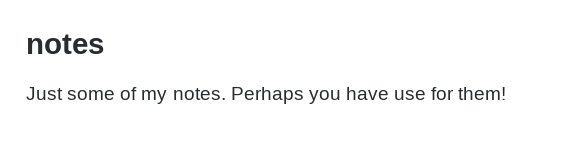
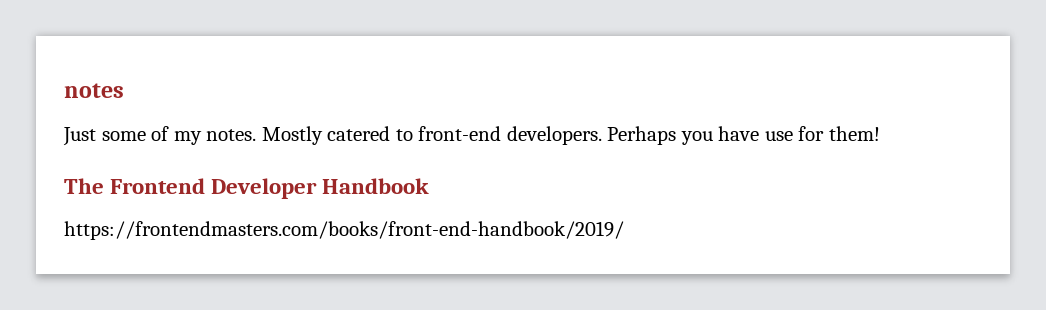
+ Mostly catered to front-end developers.
+ The Frontend Developer Handbook
+ https://frontendmasters.com/books/front-end-handbook/2019/

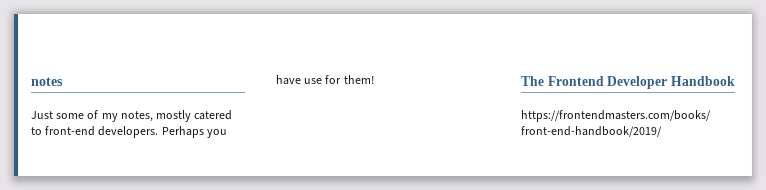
- Just some of my notes. Mostly catered to front-end developers.
+ Just some of my notes, mostly catered to front-end developers.

